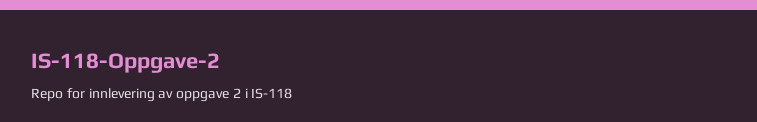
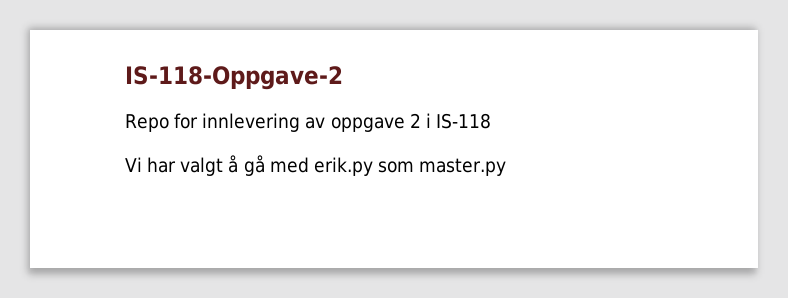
+ Vi har valgt å gå med erik.py som master.py

